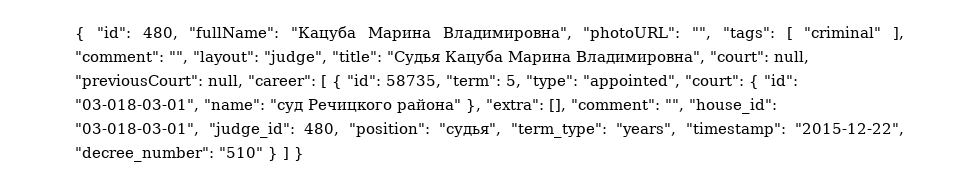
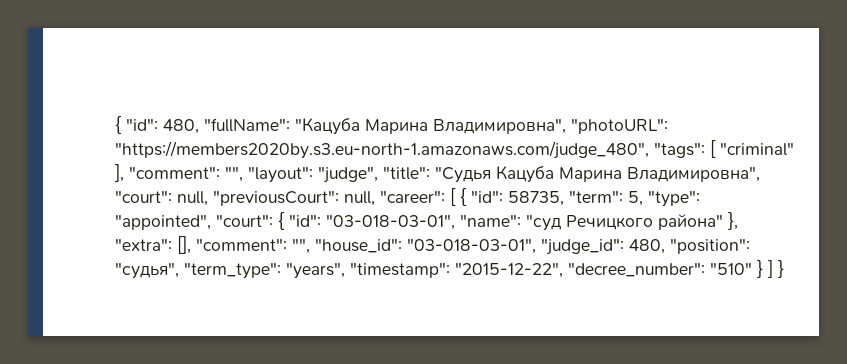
- "", "tags":
+ "https://members2020by.s3.eu-north-1.amazonaws.com/judge_480", "tags":

